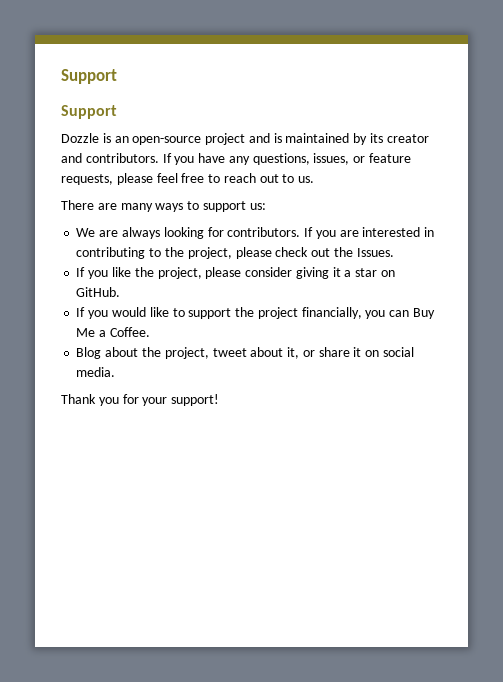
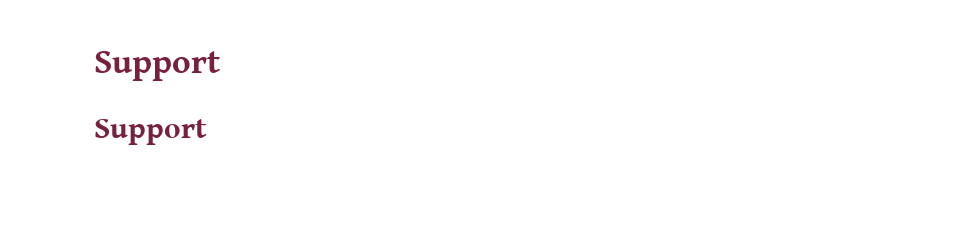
- Dozzle is an open-source project and is maintained by its creator and contributors. If you have any questions, issues, or feature requests, please feel free to reach out to us.
- There are many ways to support us:
- We are always looking for contributors. If you are interested in contributing to the project, please check out the Issues.
- If you like the project, please consider giving it a star on GitHub.
- If you would like to support the project financially, you can Buy Me a Coffee.
- Blog about the project, tweet about it, or share it on social media.
- Thank you for your support!

